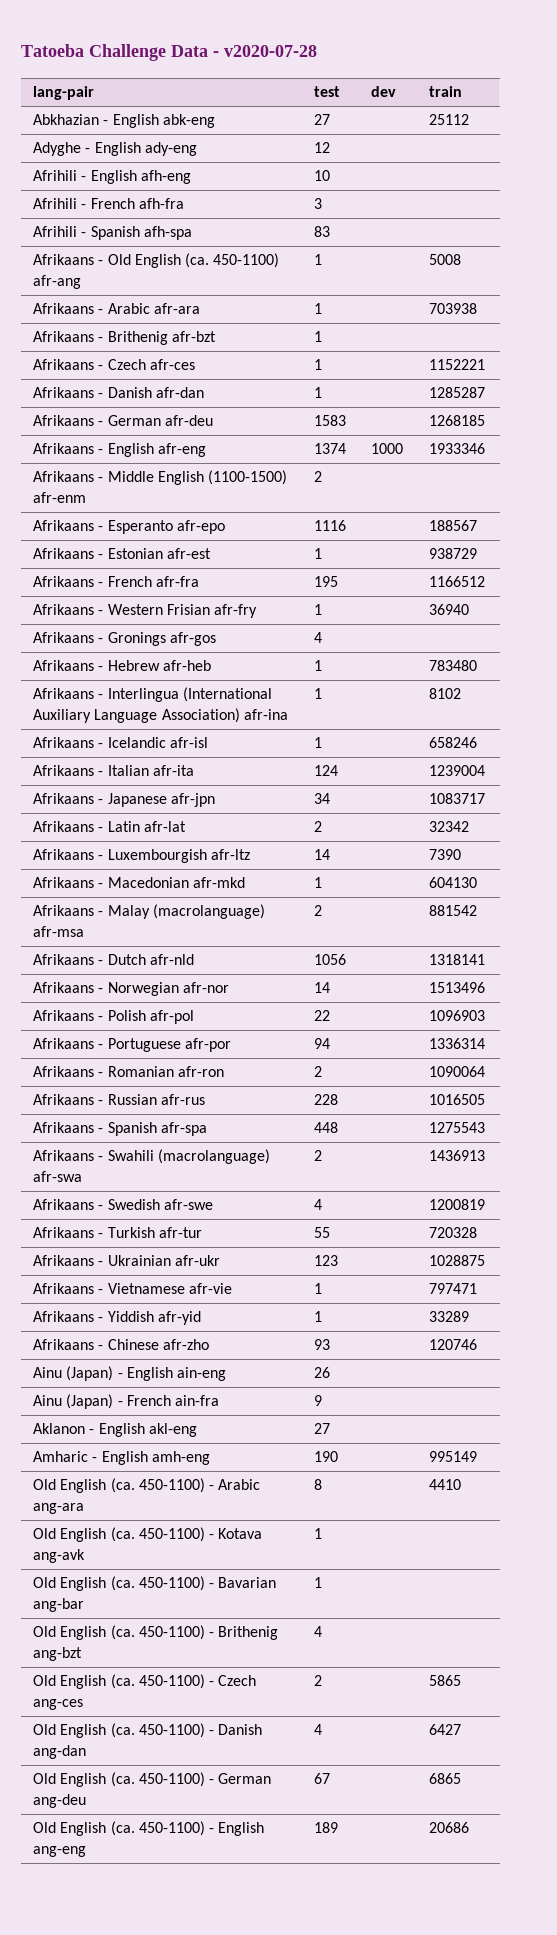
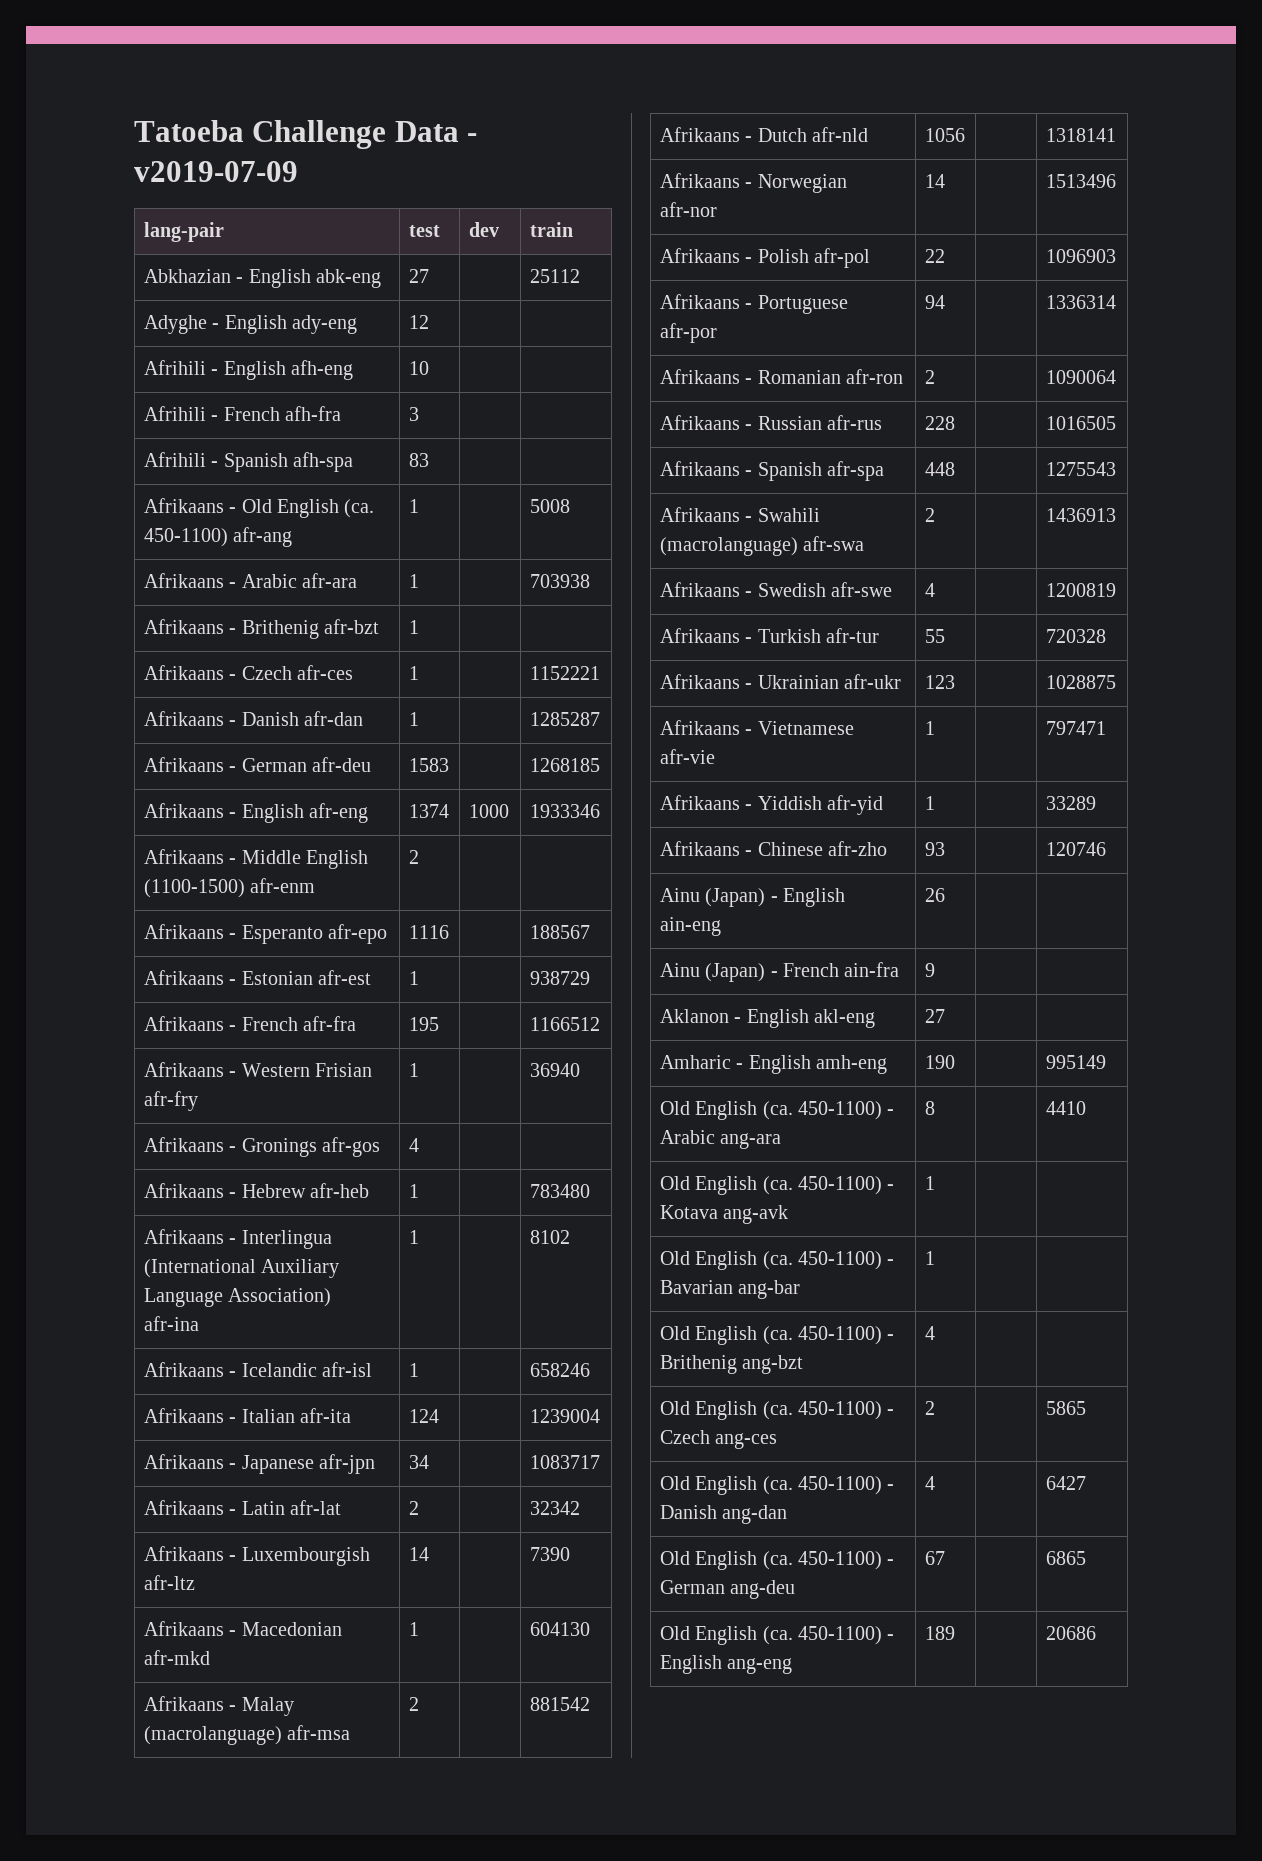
- Tatoeba Challenge Data - v2020-07-28
+ Tatoeba Challenge Data - v2019-07-09

